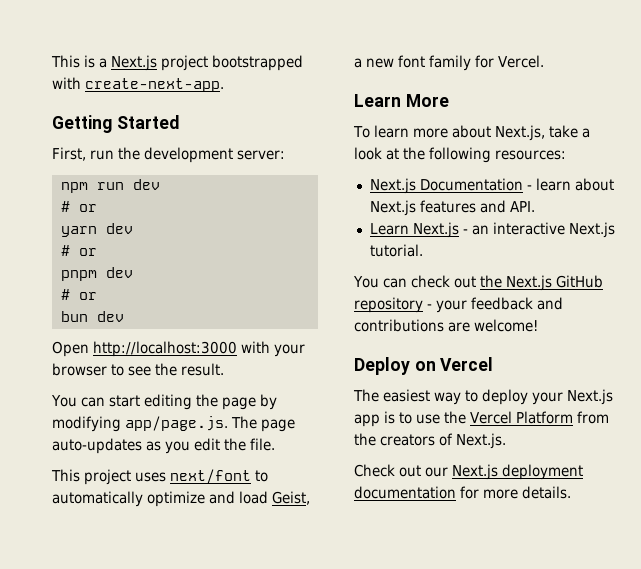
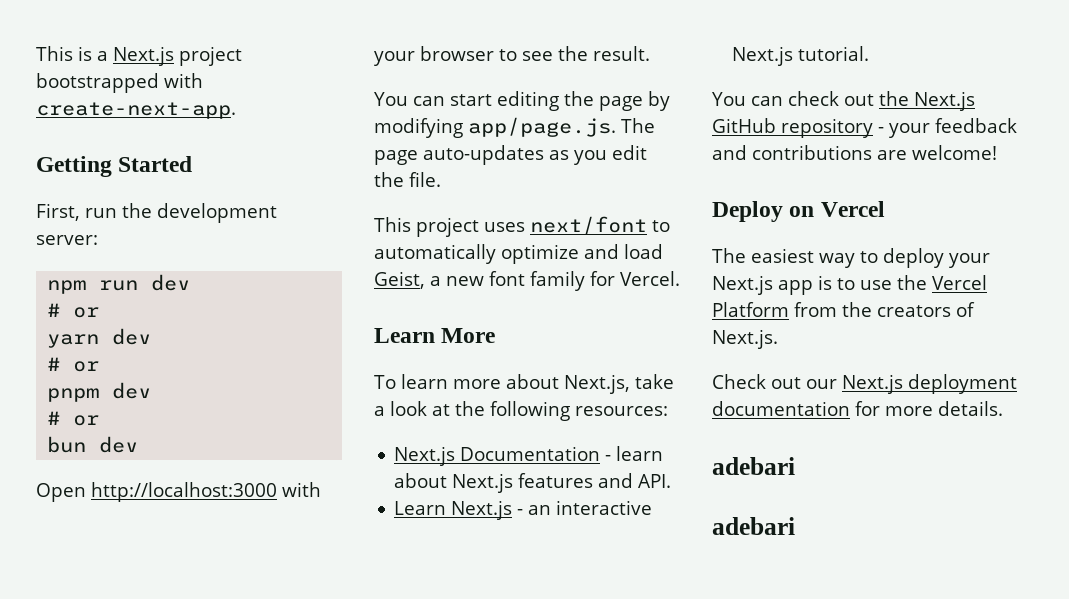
  Check out our Next.js deployment documentation for more details.
+ adebari
+ adebari

